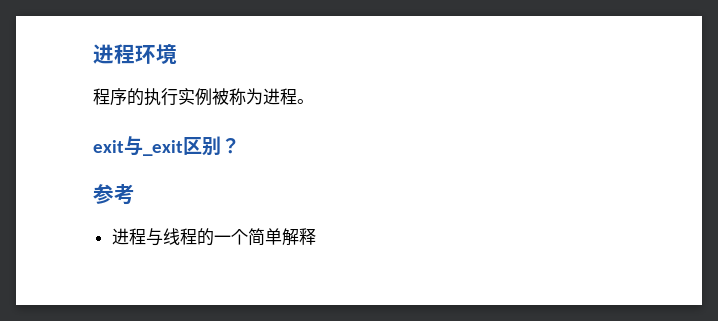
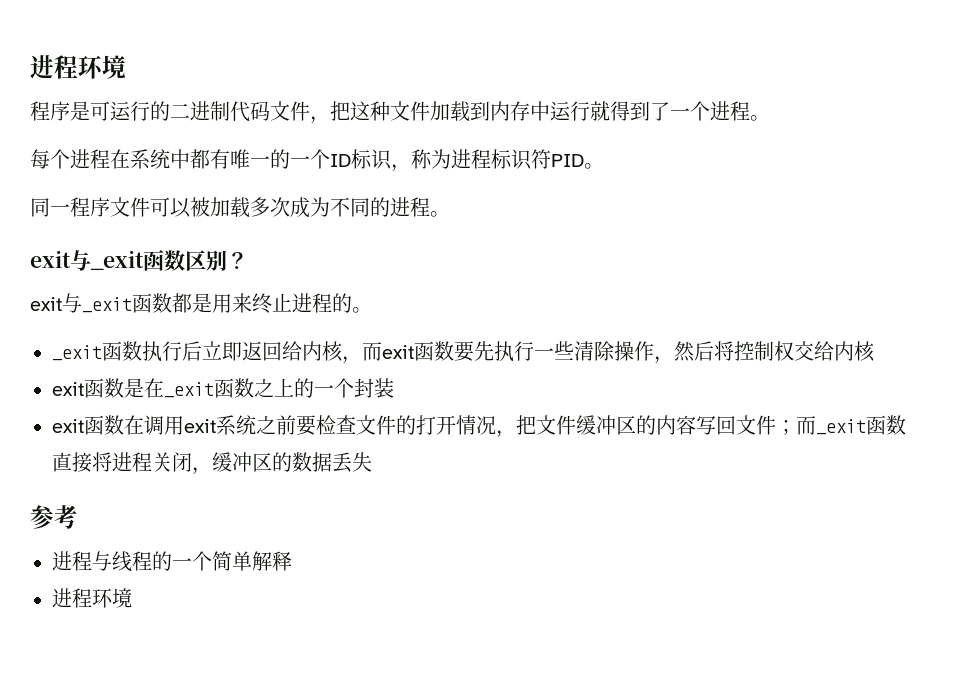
- 程序的执行实例被称为进程。
+ 程序是可运行的二进制代码文件，把这种文件加载到内存中运行就得到了一个进程。
+ 每个进程在系统中都有唯一的一个ID标识，称为进程标识符PID。
+ 同一程序文件可以被加载多次成为不同的进程。
- exit与_exit区别？
+ exit与_exit函数区别？
+ exit与_exit函数都是用来终止进程的。
+ _exit函数执行后立即返回给内核，而exit函数要先执行一些清除操作，然后将控制权交给内核
+ exit函数是在_exit函数之上的一个封装
+ exit函数在调用exit系统之前要检查文件的打开情况，把文件缓冲区的内容写回文件；而_exit函数直接将进程关闭，缓冲区的数据丢失
  进程与线程的一个简单解释
+ 进程环境

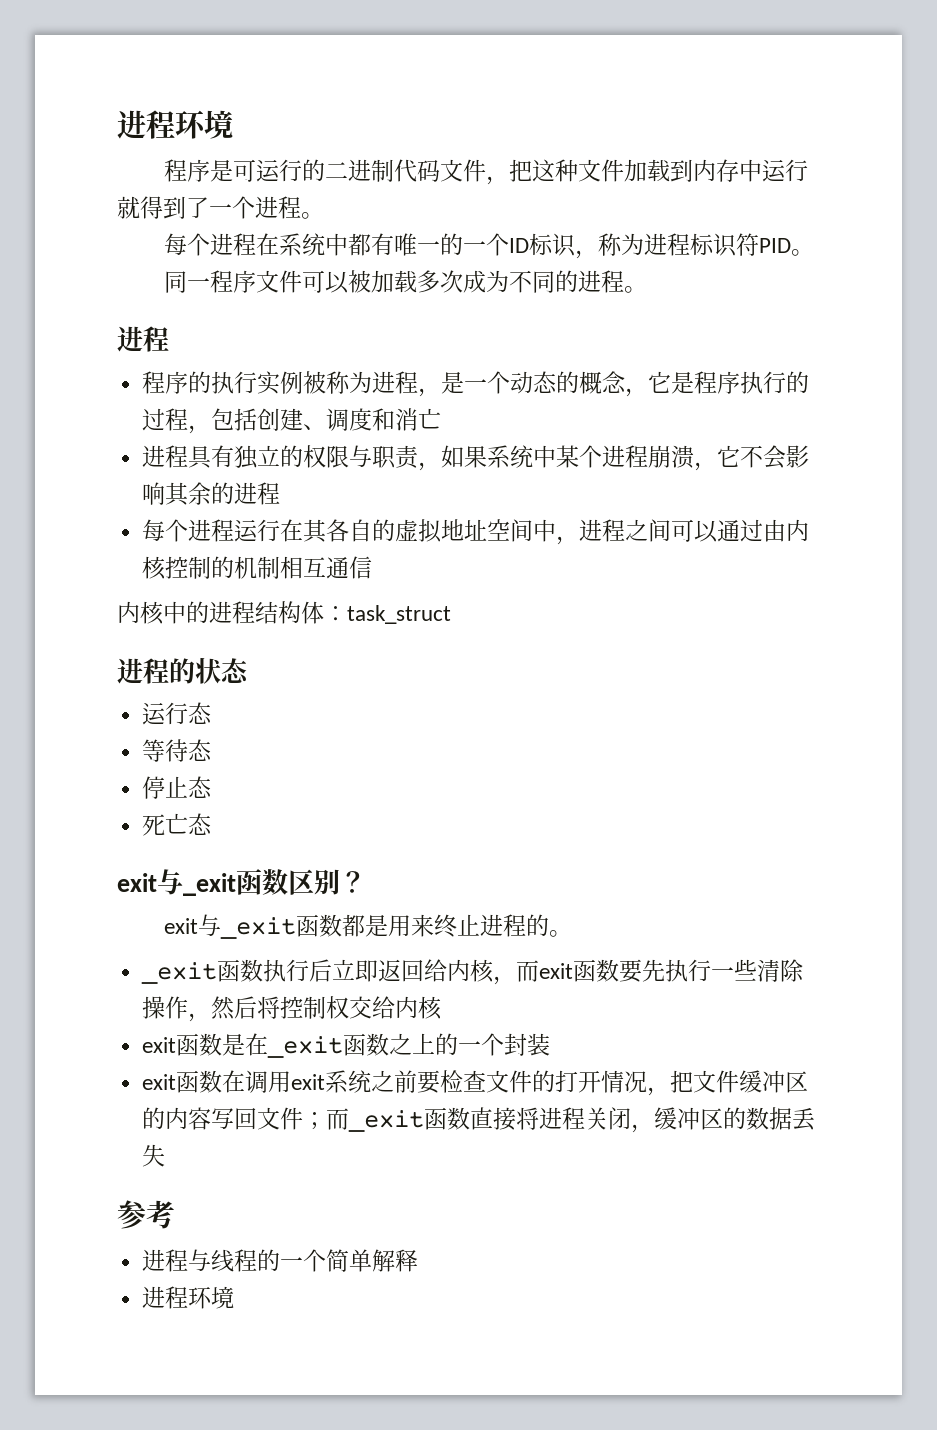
  同一程序文件可以被加载多次成为不同的进程。
+ 进程
+ 程序的执行实例被称为进程，是一个动态的概念，它是程序执行的过程，包括创建、调度和消亡
+ 进程具有独立的权限与职责，如果系统中某个进程崩溃，它不会影响其余的进程
+ 每个进程运行在其各自的虚拟地址空间中，进程之间可以通过由内核控制的机制相互通信
+ 内核中的进程结构体：task_struct
+ 进程的状态
+ 运行态
+ 等待态
+ 停止态
+ 死亡态

